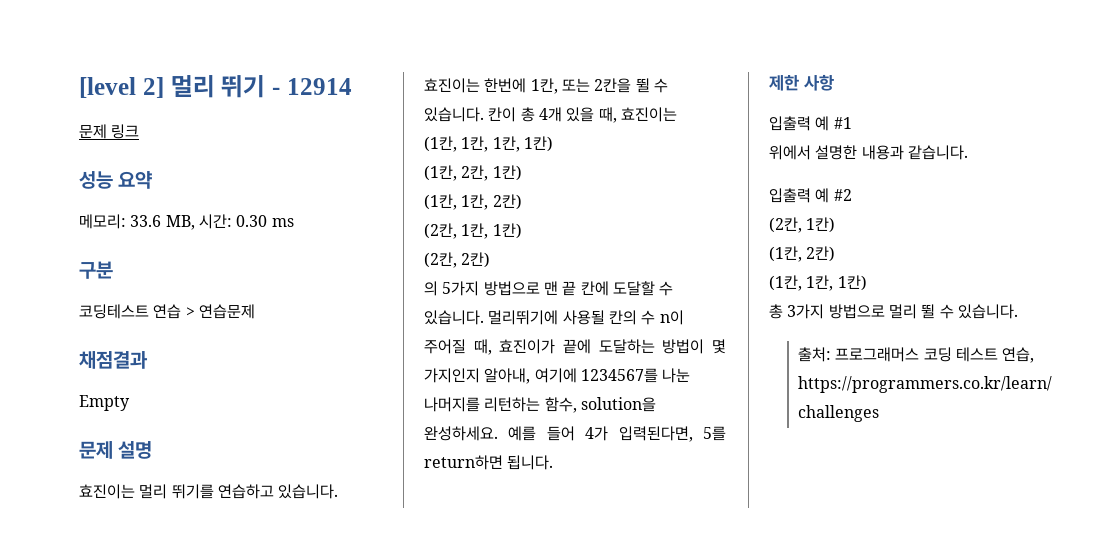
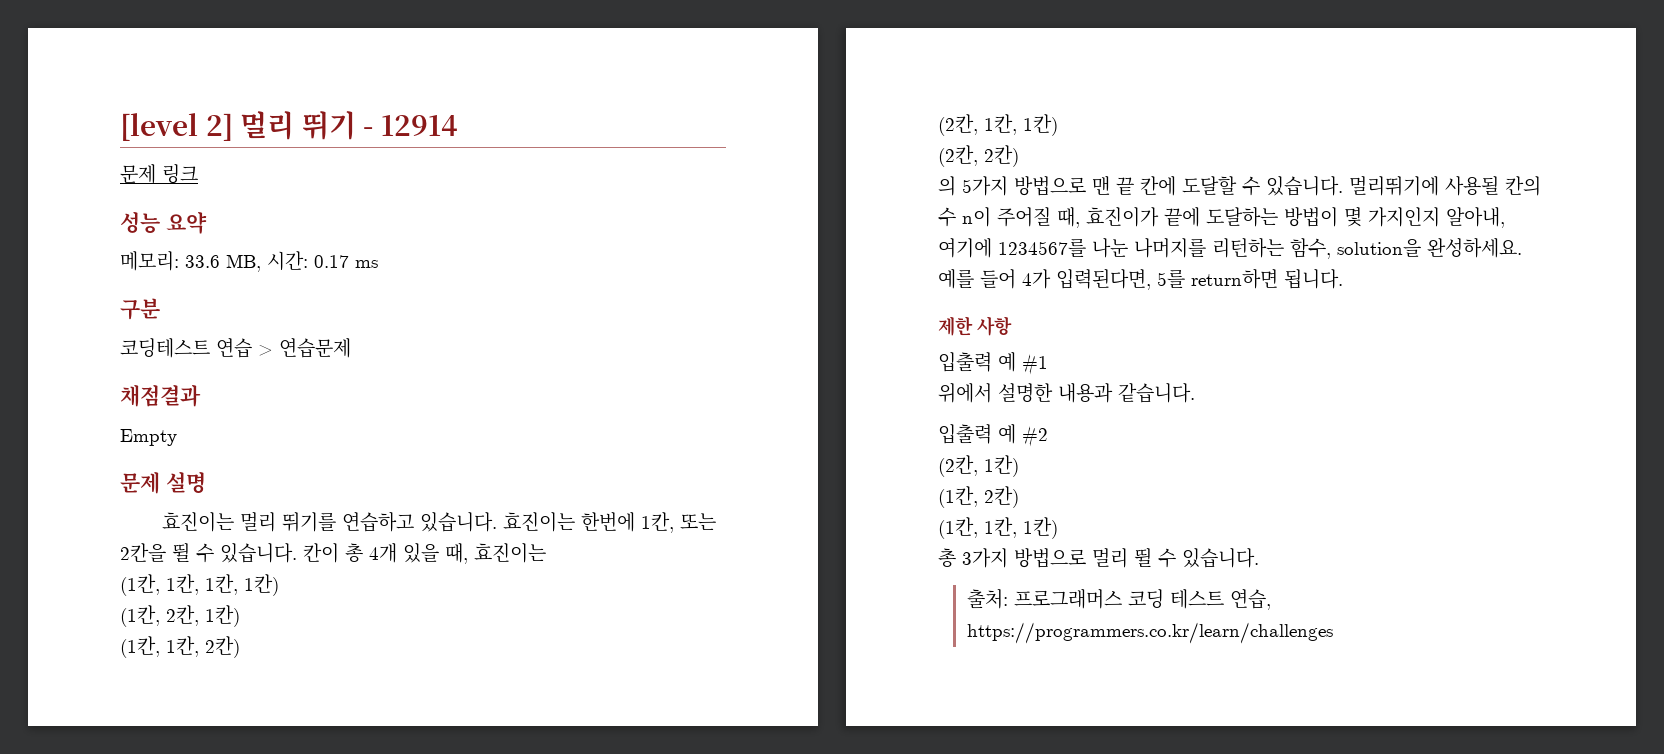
- 메모리: 33.6 MB, 시간: 0.30 ms
+ 메모리: 33.6 MB, 시간: 0.17 ms

